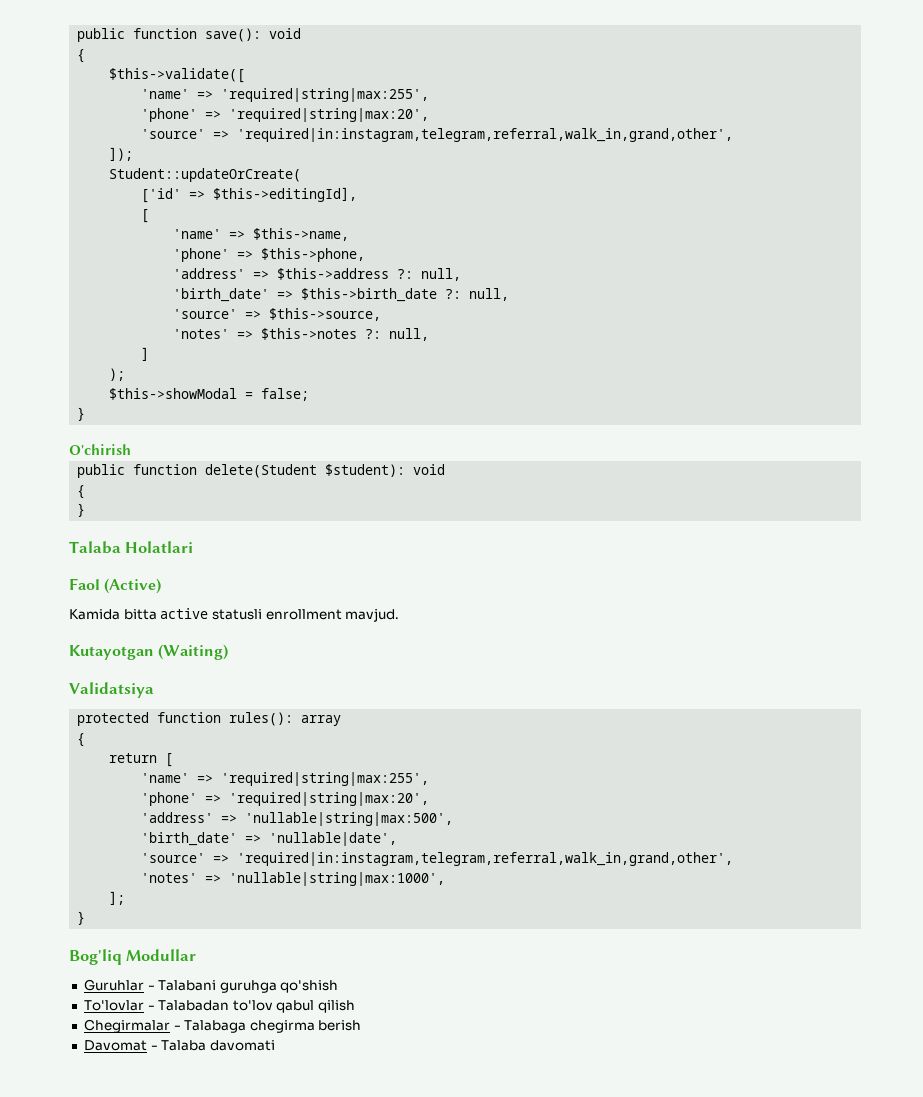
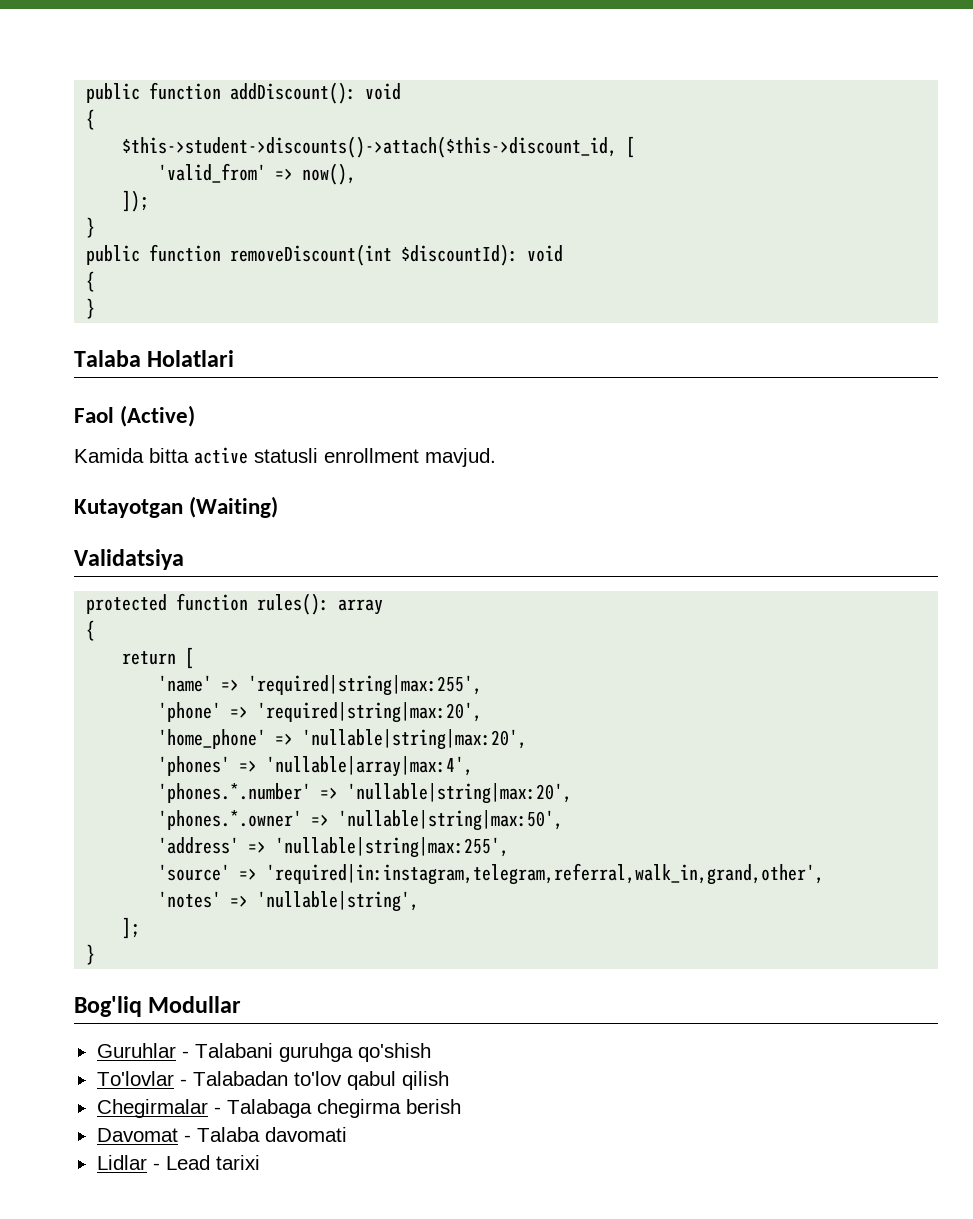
- public function save(): void
+ public function addDiscount(): void
  {
- $this->validate([
- 'name' => 'required|string|max:255',
- 'phone' => 'required|string|max:20',
- 'source' => 'required|in:instagram,telegram,referral,walk_in,grand,other',
+ $this->student->discounts()->attach($this->discount_id, [
+ 'valid_from' => now(),
  ]);
- Student::updateOrCreate(
- ['id' => $this->editingId],
- [
- 'name' => $this->name,
- 'phone' => $this->phone,
- 'address' => $this->address ?: null,
- 'birth_date' => $this->birth_date ?: null,
- 'source' => $this->source,
- 'notes' => $this->notes ?: null,
- ]
- );
- $this->showModal = false;
  }
- O'chirish
- public function delete(Student $student): void
+ public function removeDiscount(int $discountId): void
- 'address' => 'nullable|string|max:500',
- 'birth_date' => 'nullable|date',
+ 'home_phone' => 'nullable|string|max:20',
+ 'phones' => 'nullable|array|max:4',
+ 'phones.*.number' => 'nullable|string|max:20',
+ 'phones.*.owner' => 'nullable|string|max:50',
+ 'address' => 'nullable|string|max:255',
- 'notes' => 'nullable|string|max:1000',
+ 'notes' => 'nullable|string',
+ Lidlar - Lead tarixi

